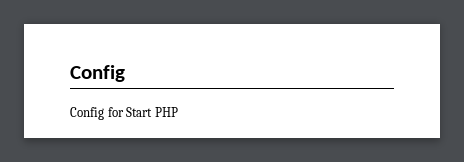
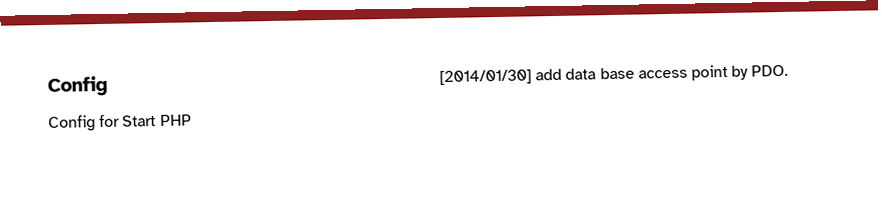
+ [2014/01/30] add data base access point by PDO.

